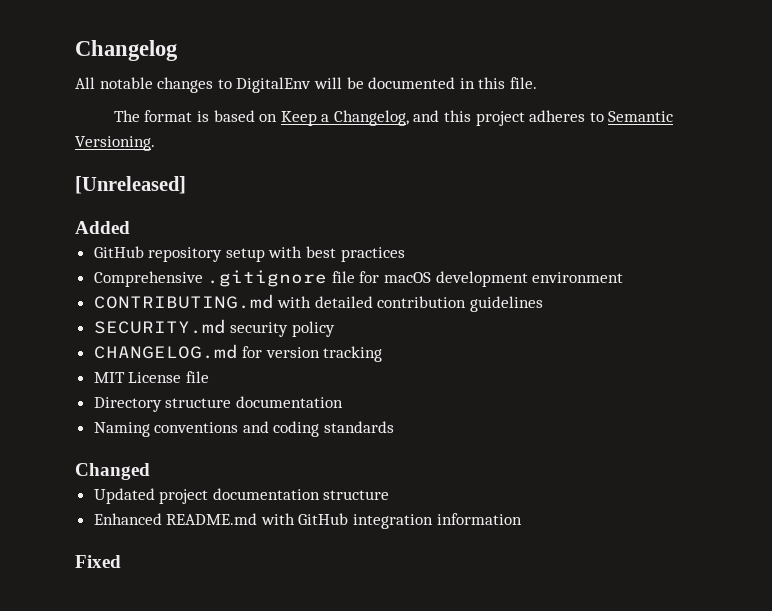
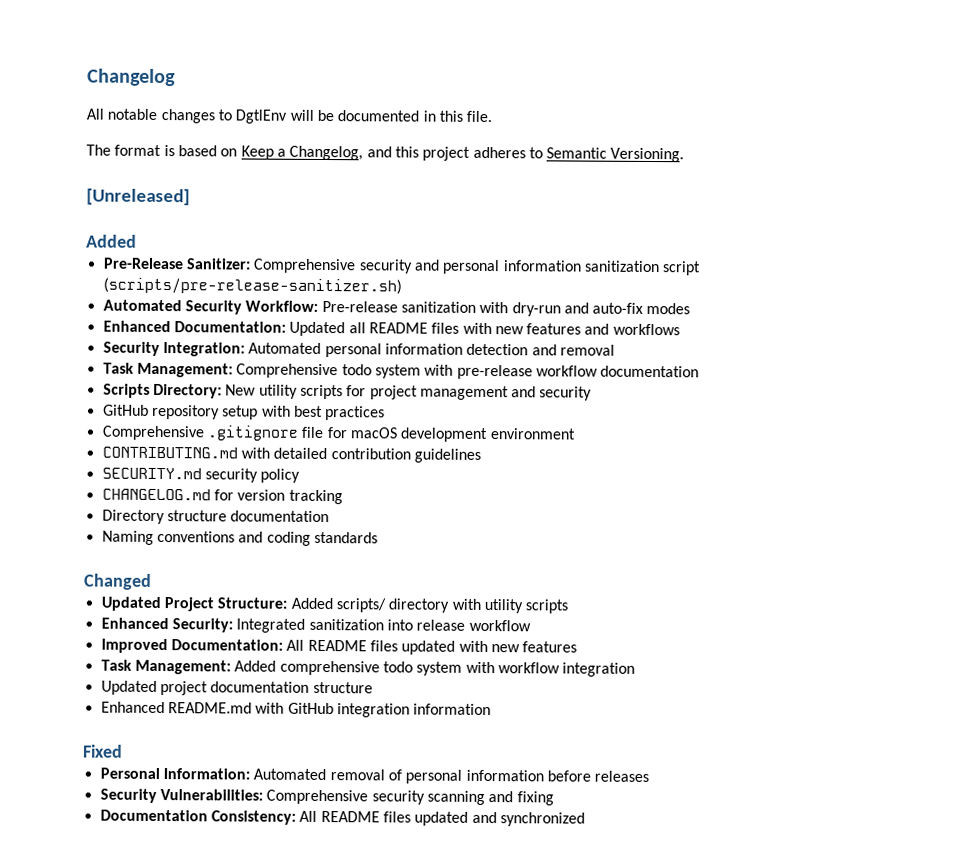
- All notable changes to DigitalEnv will be documented in this file.
+ All notable changes to DgtlEnv will be documented in this file.
+ Pre-Release Sanitizer: Comprehensive security and personal information sanitization script (scripts/pre-release-sanitizer.sh)
+ Automated Security Workflow: Pre-release sanitization with dry-run and auto-fix modes
+ Enhanced Documentation: Updated all README files with new features and workflows
+ Security Integration: Automated personal information detection and removal
+ Task Management: Comprehensive todo system with pre-release workflow documentation
+ Scripts Directory: New utility scripts for project management and security
- MIT License file
+ Updated Project Structure: Added scripts/ directory with utility scripts
+ Enhanced Security: Integrated sanitization into release workflow
+ Improved Documentation: All README files updated with new features
+ Task Management: Added comprehensive todo system with workflow integration
+ Personal Information: Automated removal of personal information before releases
+ Security Vulnerabilities: Comprehensive security scanning and fixing
+ Documentation Consistency: All README files updated and synchronized

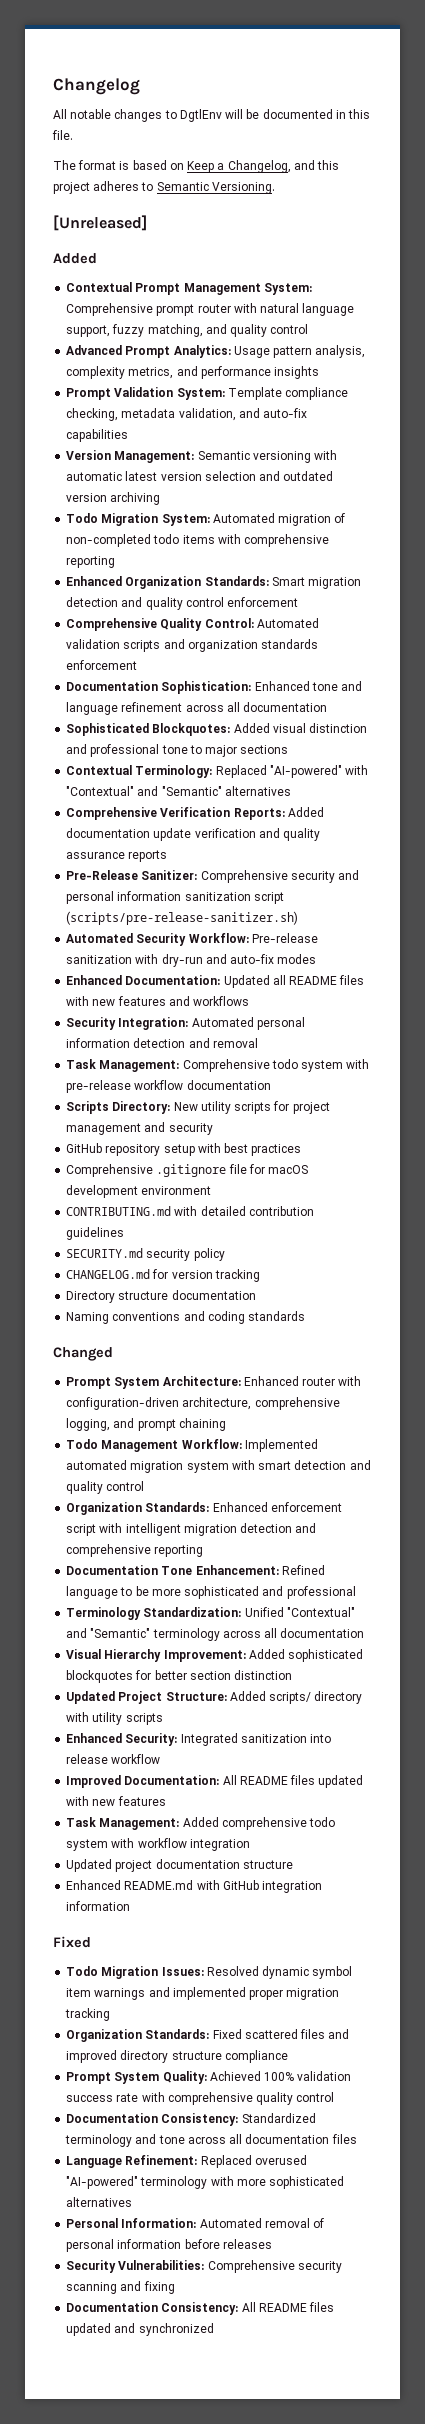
+ Contextual Prompt Management System: Comprehensive prompt router with natural language support, fuzzy matching, and quality control
+ Advanced Prompt Analytics: Usage pattern analysis, complexity metrics, and performance insights
+ Prompt Validation System: Template compliance checking, metadata validation, and auto-fix capabilities
+ Version Management: Semantic versioning with automatic latest version selection and outdated version archiving
+ Todo Migration System: Automated migration of non-completed todo items with comprehensive reporting
+ Enhanced Organization Standards: Smart migration detection and quality control enforcement
+ Comprehensive Quality Control: Automated validation scripts and organization standards enforcement
+ Documentation Sophistication: Enhanced tone and language refinement across all documentation
+ Sophisticated Blockquotes: Added visual distinction and professional tone to major sections
+ Contextual Terminology: Replaced "AI-powered" with "Contextual" and "Semantic" alternatives
+ Comprehensive Verification Reports: Added documentation update verification and quality assurance reports
+ Prompt System Architecture: Enhanced router with configuration-driven architecture, comprehensive logging, and prompt chaining
+ Todo Management Workflow: Implemented automated migration system with smart detection and quality control
+ Organization Standards: Enhanced enforcement script with intelligent migration detection and comprehensive reporting
+ Documentation Tone Enhancement: Refined language to be more sophisticated and professional
+ Terminology Standardization: Unified "Contextual" and "Semantic" terminology across all documentation
+ Visual Hierarchy Improvement: Added sophisticated blockquotes for better section distinction
+ Todo Migration Issues: Resolved dynamic symbol item warnings and implemented proper migration tracking
+ Organization Standards: Fixed scattered files and improved directory structure compliance
+ Prompt System Quality: Achieved 100% validation success rate with comprehensive quality control
+ Documentation Consistency: Standardized terminology and tone across all documentation files
+ Language Refinement: Replaced overused "AI-powered" terminology with more sophisticated alternatives

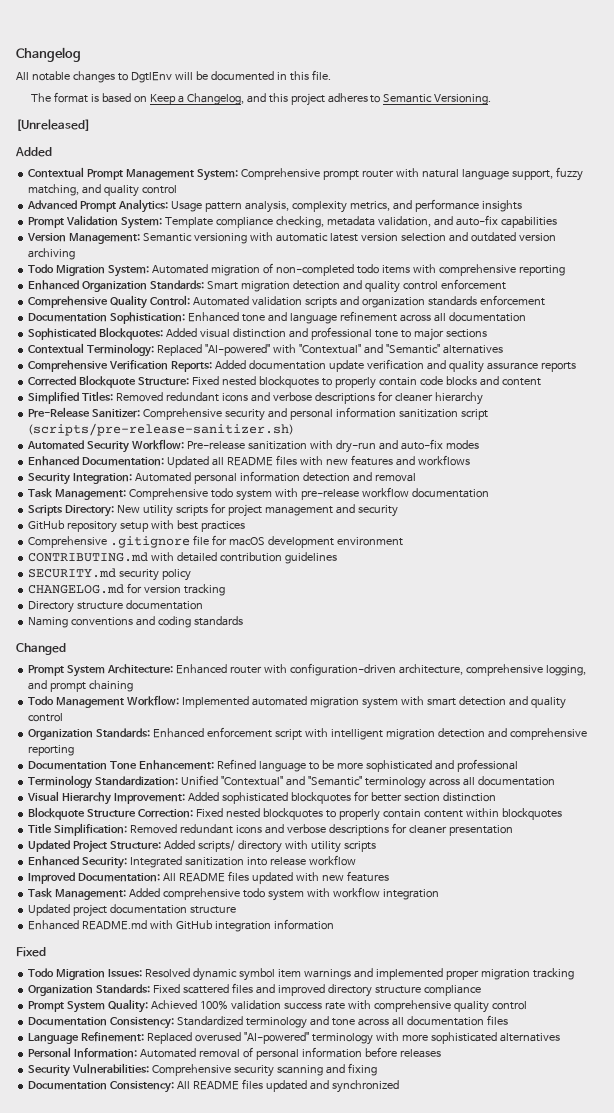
+ Corrected Blockquote Structure: Fixed nested blockquotes to properly contain code blocks and content
+ Simplified Titles: Removed redundant icons and verbose descriptions for cleaner hierarchy
+ Blockquote Structure Correction: Fixed nested blockquotes to properly contain content within blockquotes
+ Title Simplification: Removed redundant icons and verbose descriptions for cleaner presentation

